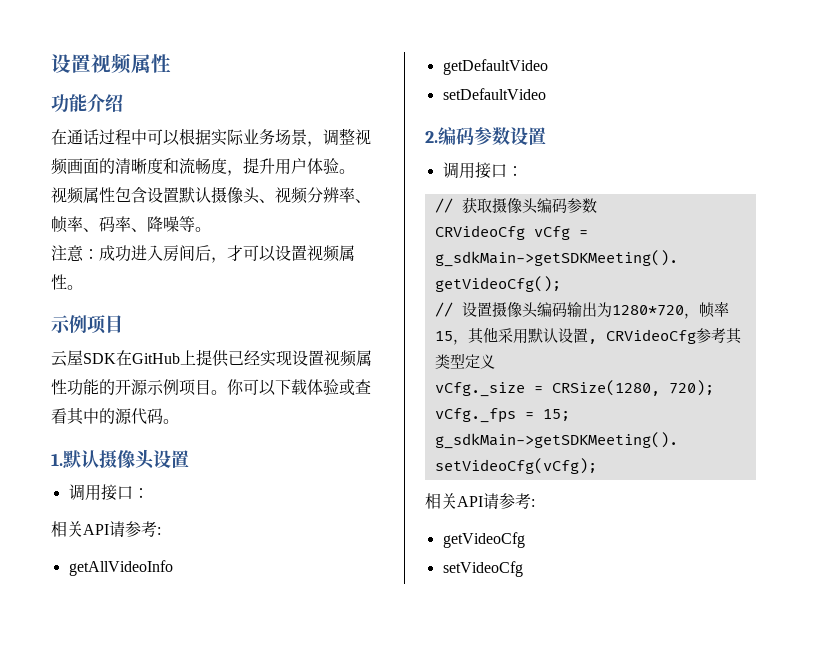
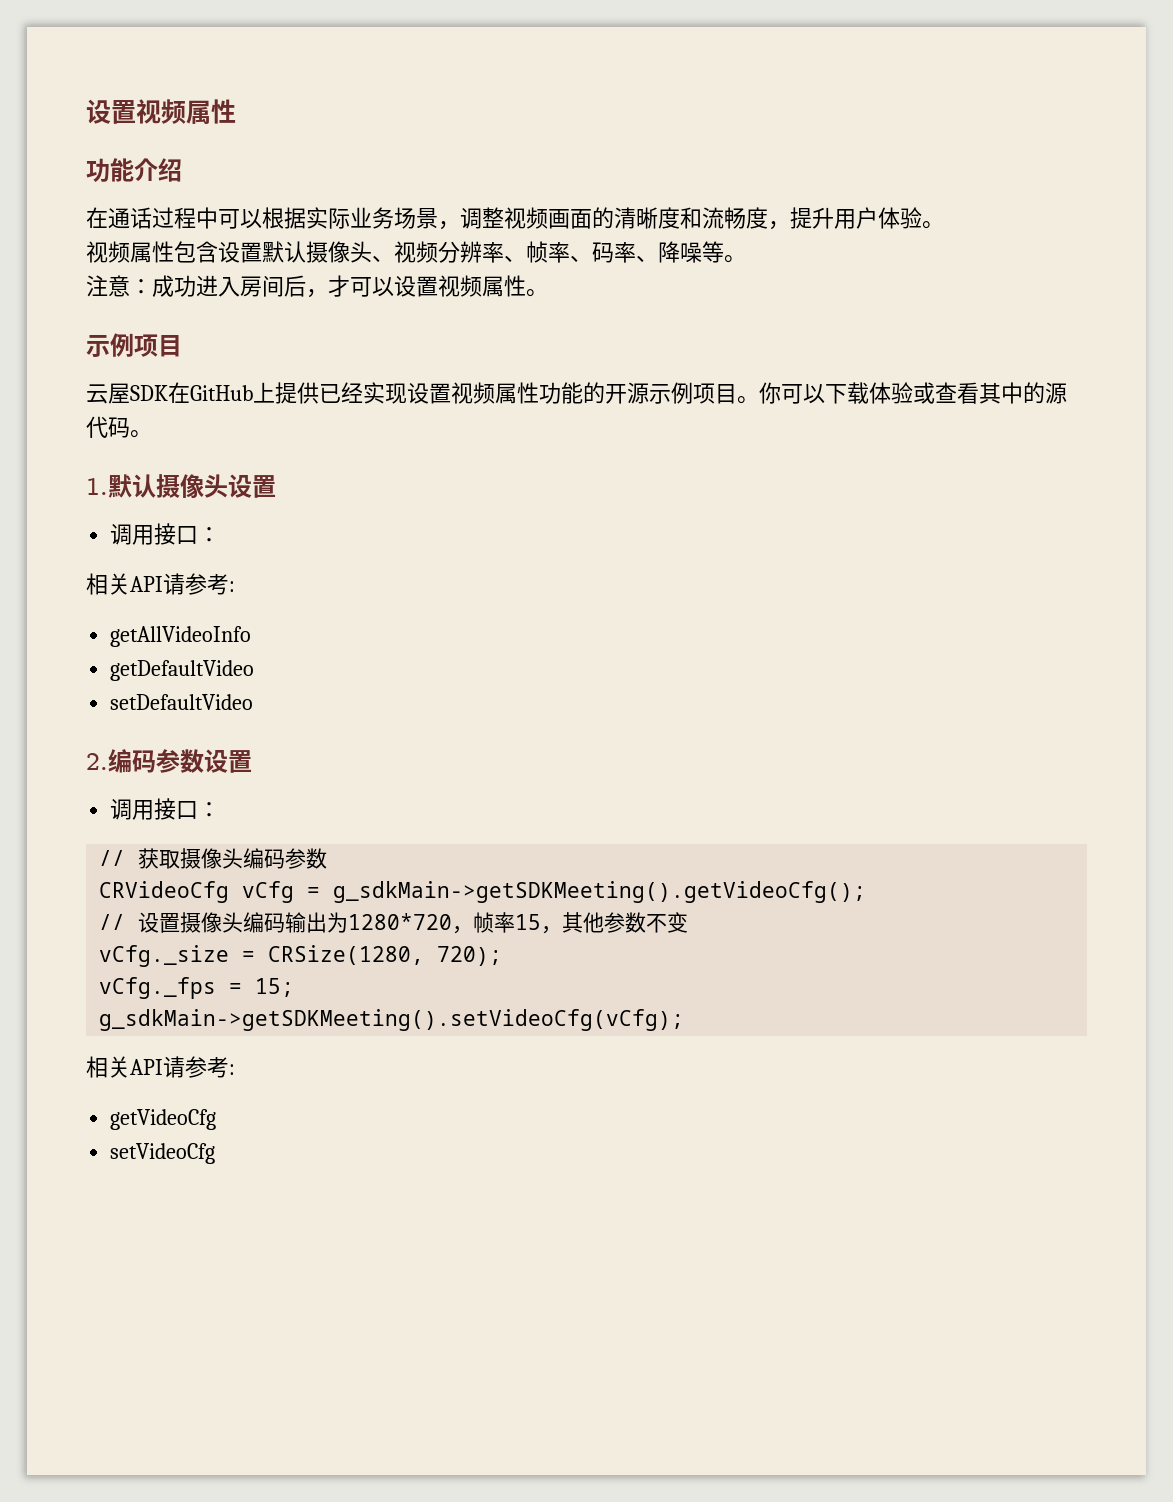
- // 设置摄像头编码输出为1280*720，帧率15，其他采用默认设置, CRVideoCfg参考其类型定义
+ // 设置摄像头编码输出为1280*720，帧率15，其他参数不变

